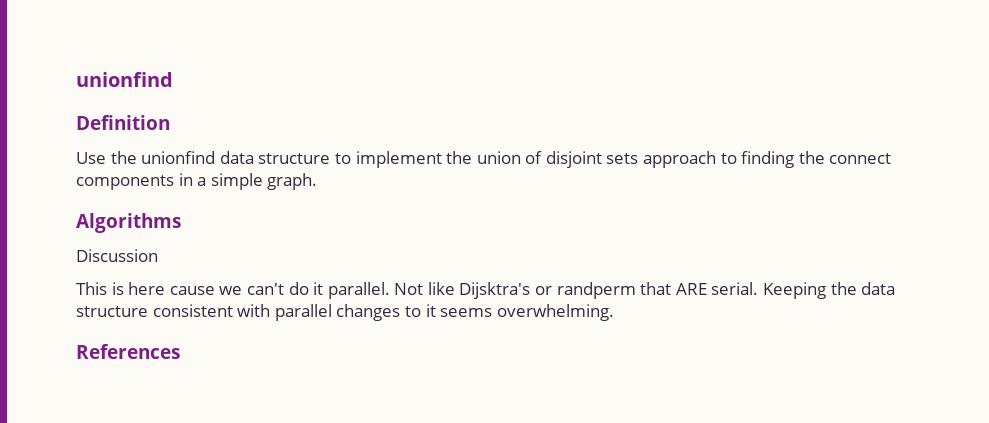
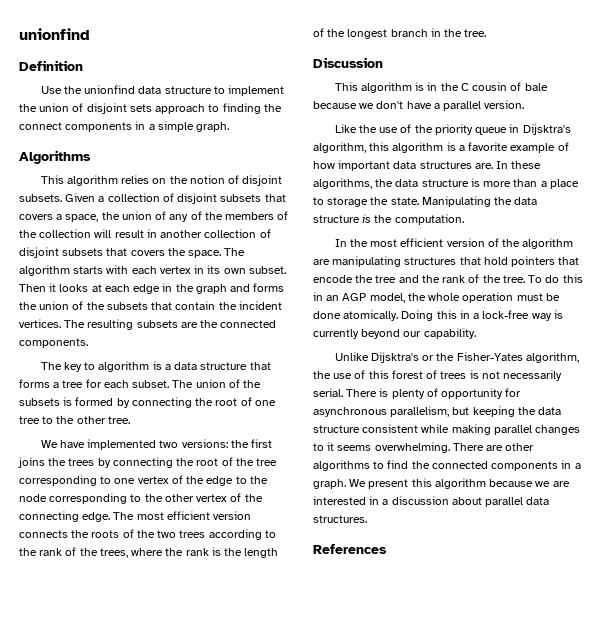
+ This algorithm relies on the notion of disjoint subsets. Given a collection of disjoint subsets that covers a space, the union of any of the members of the collection will result in another collection of disjoint subsets that covers the space. The algorithm starts with each vertex in its own subset. Then it looks at each edge in the graph and forms the union of the subsets that contain the incident vertices. The resulting subsets are the connected components.
+ The key to algorithm is a data structure that forms a tree for each subset. The union of the subsets is formed by connecting the root of one tree to the other tree.
+ We have implemented two versions: the first joins the trees by connecting the root of the tree corresponding to one vertex of the edge to the node corresponding to the other vertex of the connecting edge. The most efficient version connects the roots of the two trees according to the rank of the trees, where the rank is the length of the longest branch in the tree.
  Discussion
- This is here cause we can't do it parallel. Not like Dijsktra's or randperm that ARE serial. Keeping the data structure consistent with parallel changes to it seems overwhelming.
+ This algorithm is in the C cousin of bale because we don't have a parallel version.
+ Like the use of the priority queue in Dijsktra's algorithm, this algorithm is a favorite example of how important data structures are. In these algorithms, the data structure is more than a place to storage the state. Manipulating the data structure is the computation.
+ In the most efficient version of the algorithm are manipulating structures that hold pointers that encode the tree and the rank of the tree. To do this in an AGP model, the whole operation must be done atomically. Doing this in a lock-free way is currently beyond our capability.
+ Unlike Dijsktra's or the Fisher-Yates algorithm, the use of this forest of trees is not necessarily serial. There is plenty of opportunity for asynchronous parallelism, but keeping the data structure consistent while making parallel changes to it seems overwhelming. There are other algorithms to find the connected components in a graph. We present this algorithm because we are interested in a discussion about parallel data structures.

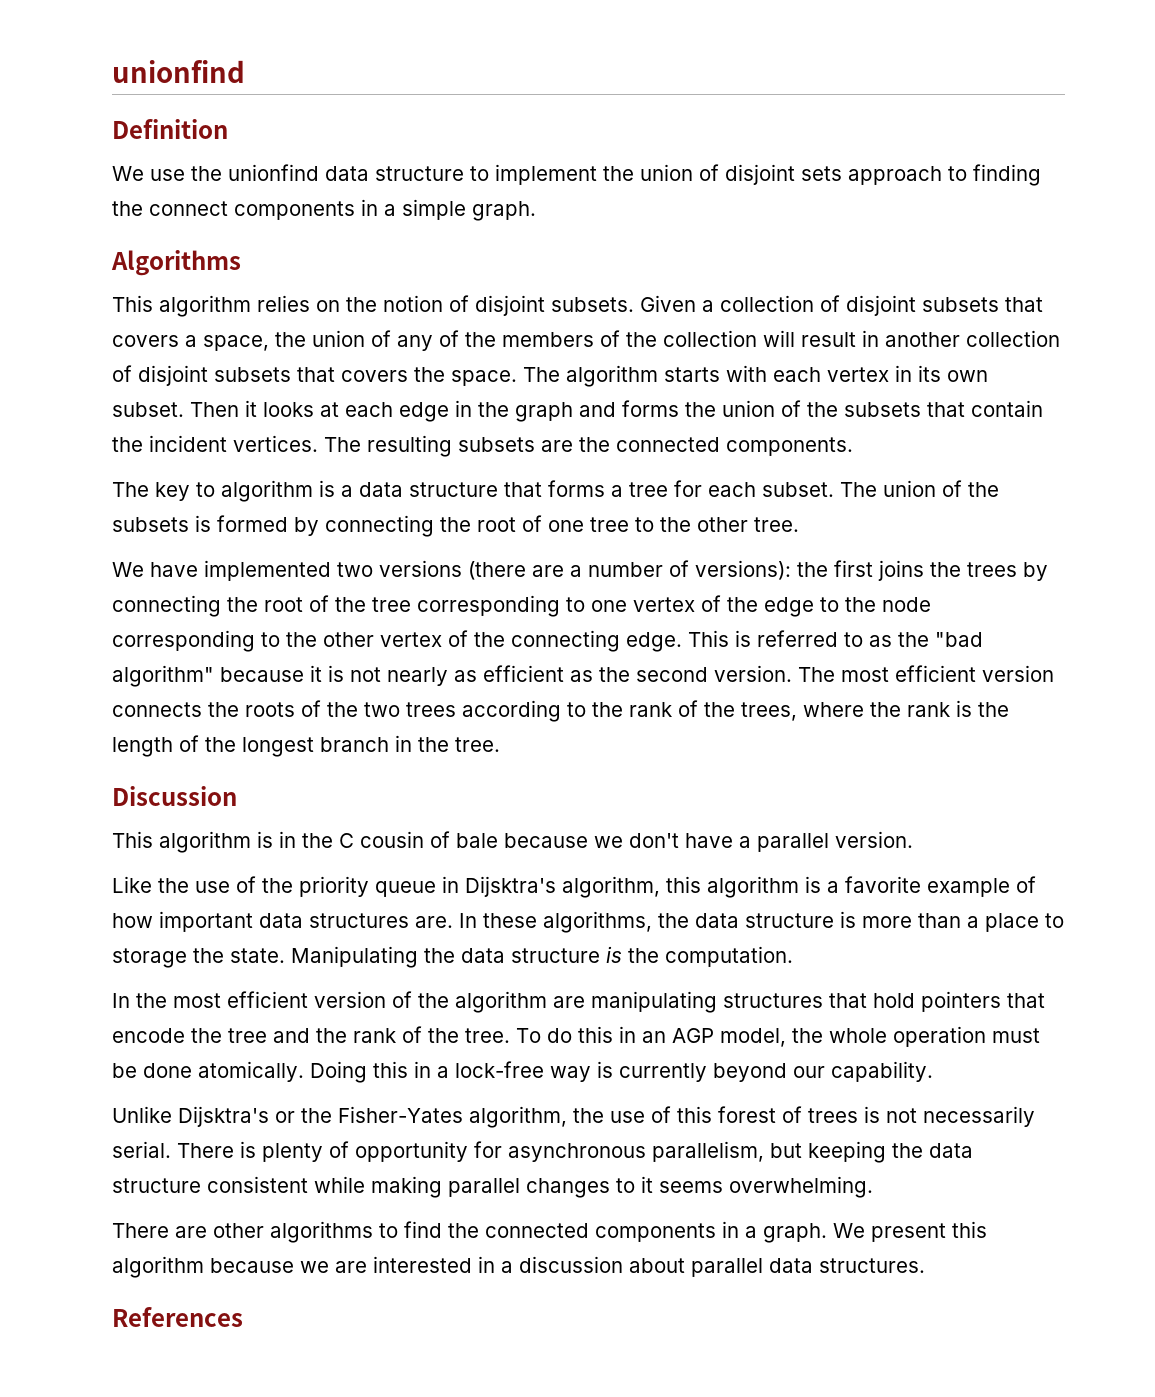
- Use the unionfind data structure to implement the union of disjoint sets approach to finding the connect components in a simple graph.
+ We use the unionfind data structure to implement the union of disjoint sets approach to finding the connect components in a simple graph.
- We have implemented two versions: the first joins the trees by connecting the root of the tree corresponding to one vertex of the edge to the node corresponding to the other vertex of the connecting edge.
+ We have implemented two versions (there are a number of versions): the first joins the trees by connecting the root of the tree corresponding to one vertex of the edge to the node corresponding to the other vertex of the connecting edge.
+ This is referred to as the "bad algorithm" because it is not nearly as efficient as the second version.
- There is plenty of opportunity for asynchronous parallelism, but keeping the data structure consistent while making parallel changes to it seems overwhelming. There are other algorithms to find the connected components in a graph.
+ There is plenty of opportunity for asynchronous parallelism, but keeping the data structure consistent while making parallel changes to it seems overwhelming.
+ There are other algorithms to find the connected components in a graph.

